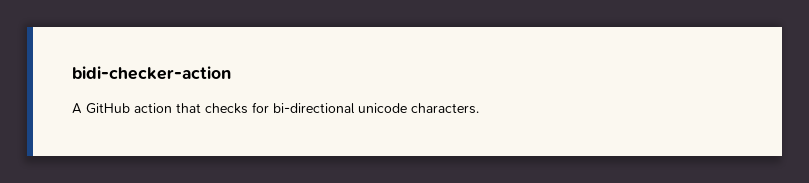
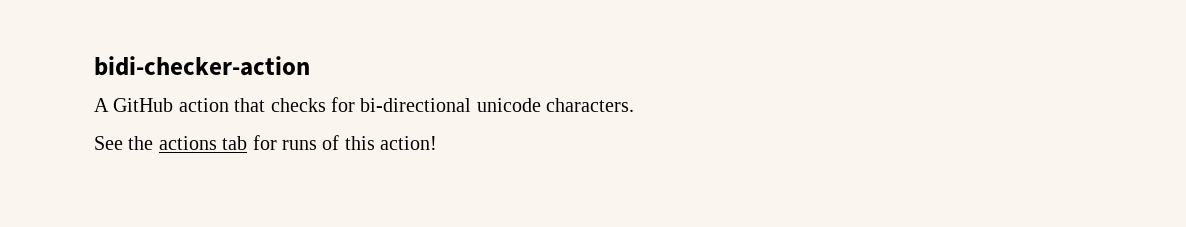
+ See the actions tab for runs of this action!

